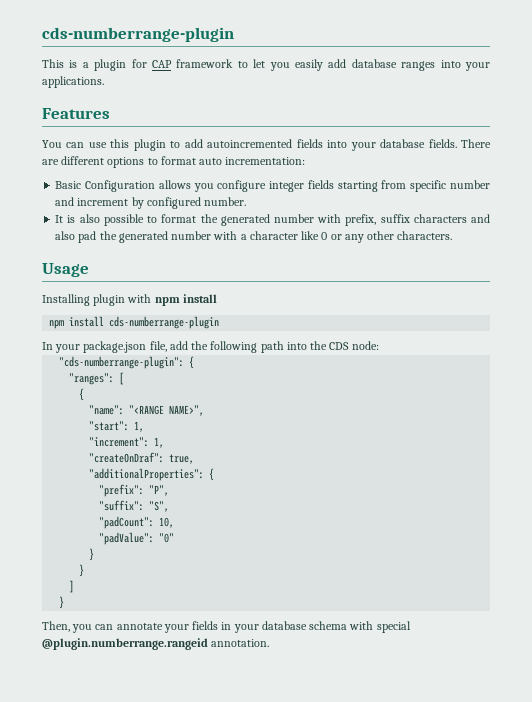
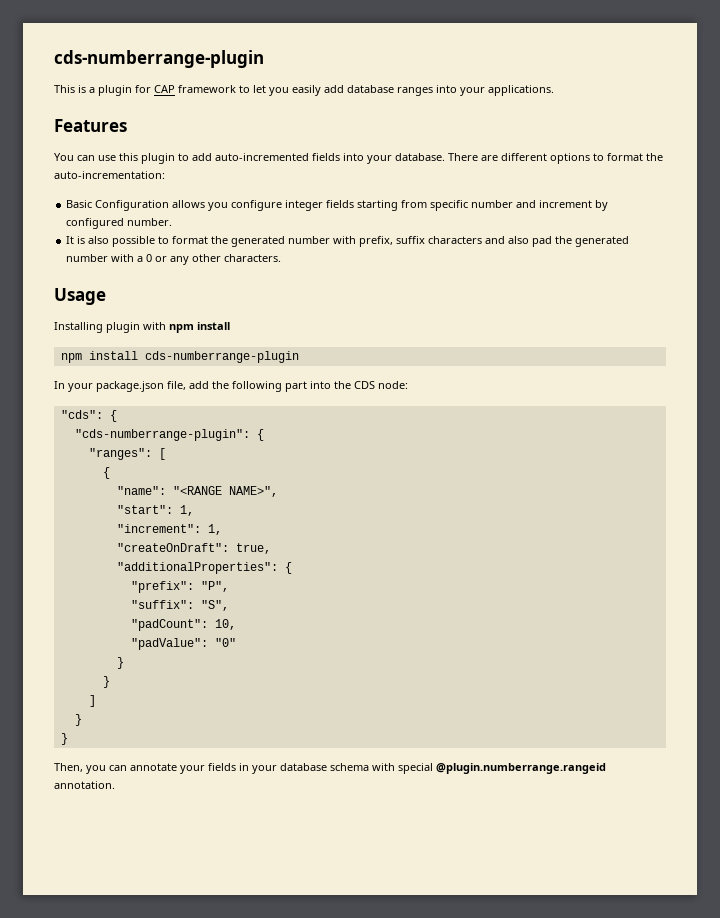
- You can use this plugin to add autoincremented fields into your database fields.
+ You can use this plugin to add auto-incremented fields into your database.
- There are different options to format auto incrementation:
+ There are different options to format the auto-incrementation:
- It is also possible to format the generated number with prefix, suffix characters and also pad the generated number with a character like 0 or any other characters.
+ It is also possible to format the generated number with prefix, suffix characters and also pad the generated number with a 0 or any other characters.
- In your package.json file, add the following path into the CDS node:
+ In your package.json file, add the following part into the CDS node:
+ "cds": {
- "createOnDraf": true,
+ "createOnDraft": true,
  ]
+ }

